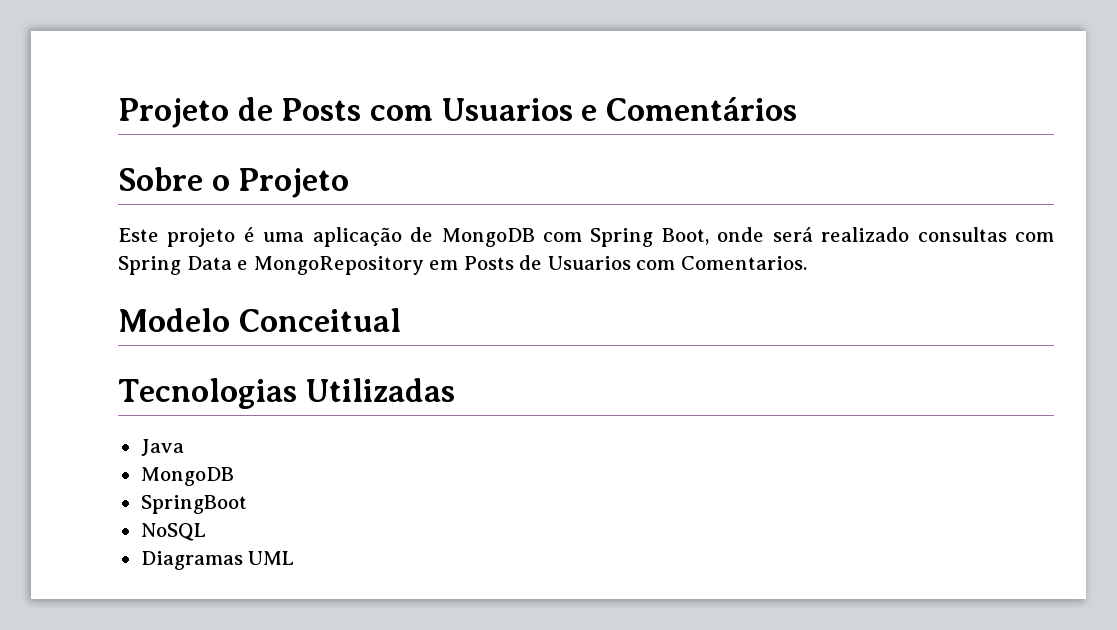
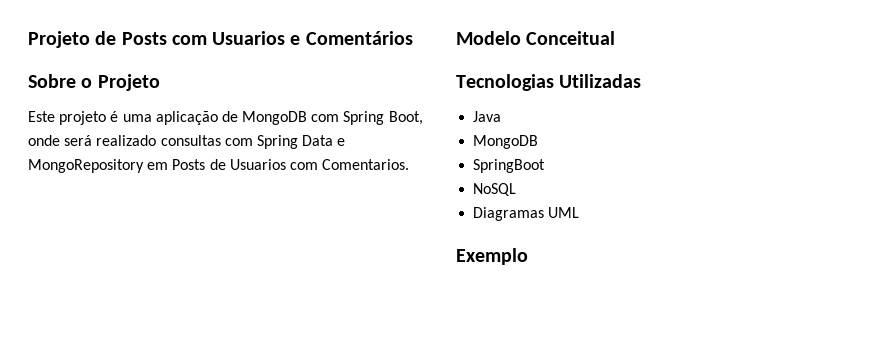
+ Exemplo

